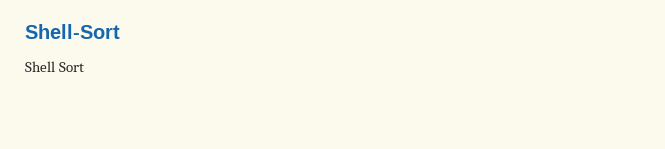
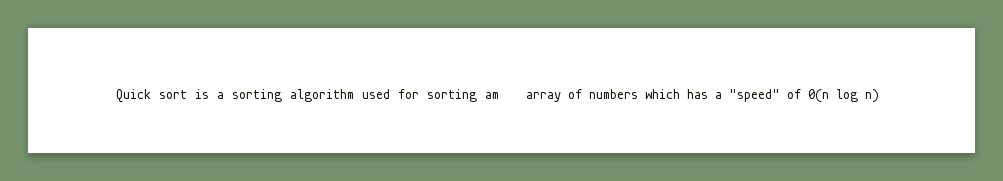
- Shell-Sort
- Shell Sort
+ Quick sort is a sorting algorithm used for sorting am array of numbers which has a "speed" of 0(n log n)

